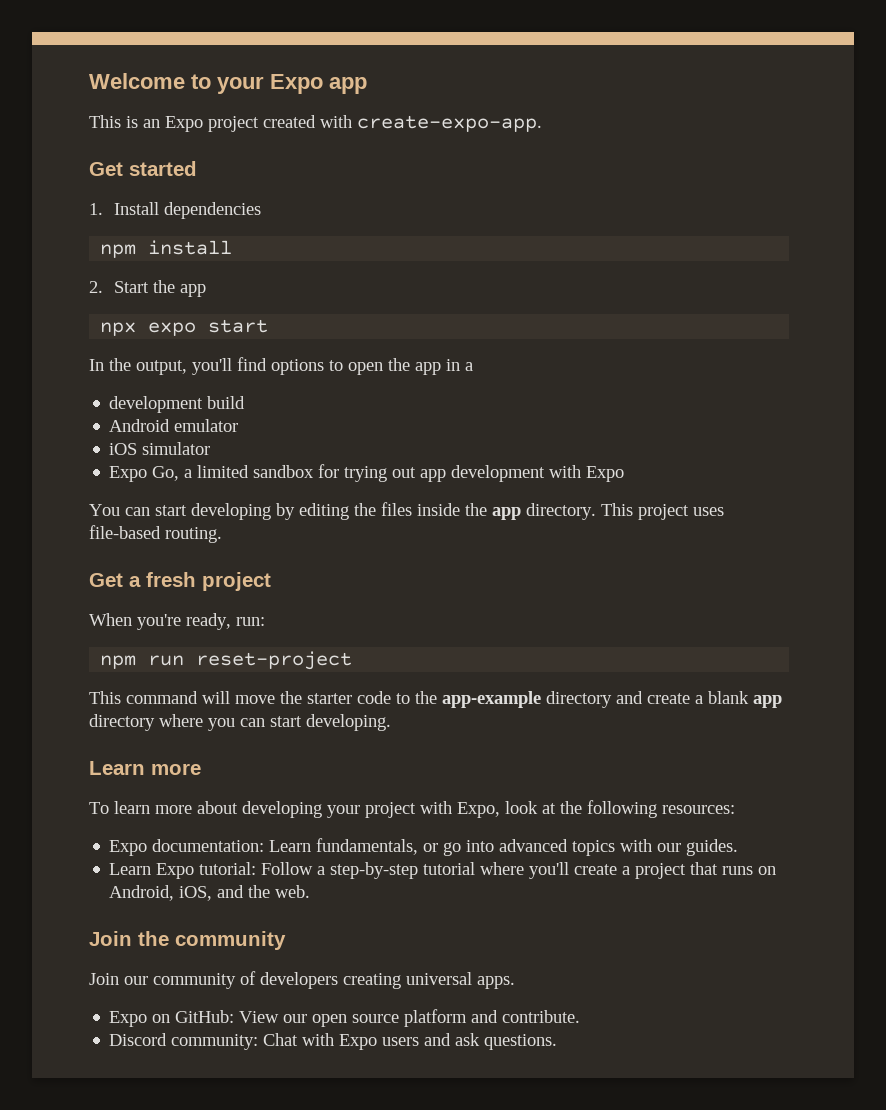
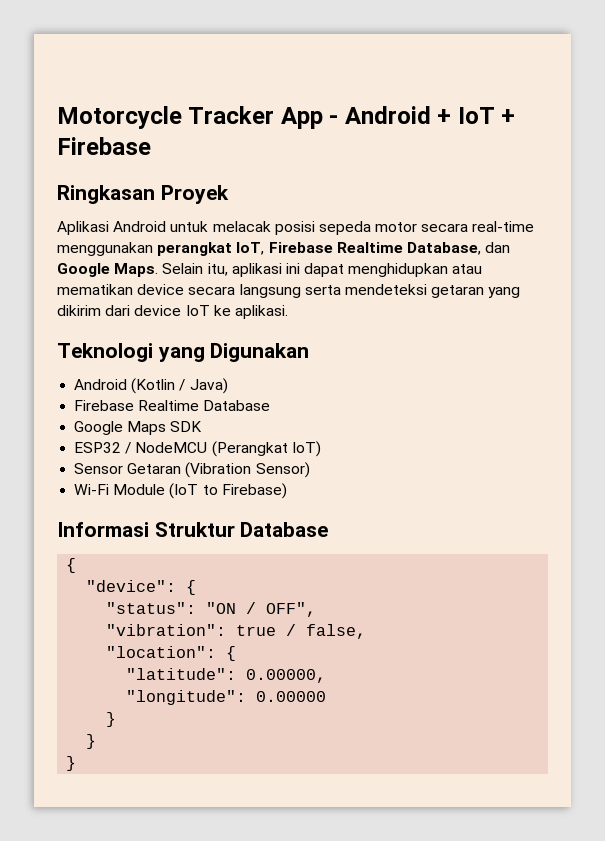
- Welcome to your Expo app
- This is an Expo project created with create-expo-app.
- Get started
- 1. Install dependencies
- npm install
- 2. Start the app
- npx expo start
- In the output, you'll find options to open the app in a
- development build
- Android emulator
- iOS simulator
- Expo Go, a limited sandbox for trying out app development with Expo
- You can start developing by editing the files inside the app directory. This project uses file-based routing.
- Get a fresh project
- When you're ready, run:
- npm run reset-project
- This command will move the starter code to the app-example directory and create a blank app directory where you can start developing.
- Learn more
- To learn more about developing your project with Expo, look at the following resources:
- Expo documentation: Learn fundamentals, or go into advanced topics with our guides.
- Learn Expo tutorial: Follow a step-by-step tutorial where you'll create a project that runs on Android, iOS, and the web.
- Join the community
- Join our community of developers creating universal apps.
- Expo on GitHub: View our open source platform and contribute.
- Discord community: Chat with Expo users and ask questions.
+ Motorcycle Tracker App - Android + IoT + Firebase
+ Ringkasan Proyek
+ Aplikasi Android untuk melacak posisi sepeda motor secara real-time menggunakan perangkat IoT, Firebase Realtime Database, dan Google Maps. Selain itu, aplikasi ini dapat menghidupkan atau mematikan device secara langsung serta mendeteksi getaran yang dikirim dari device IoT ke aplikasi.
+ Teknologi yang Digunakan
+ Android (Kotlin / Java)
+ Firebase Realtime Database
+ Google Maps SDK
+ ESP32 / NodeMCU (Perangkat IoT)
+ Sensor Getaran (Vibration Sensor)
+ Wi-Fi Module (IoT to Firebase)
+ Informasi Struktur Database
+ {
+ "device": {
+ "status": "ON / OFF",
+ "vibration": true / false,
+ "location": {
+ "latitude": 0.00000,
+ "longitude": 0.00000
+ }
+ }
+ }

